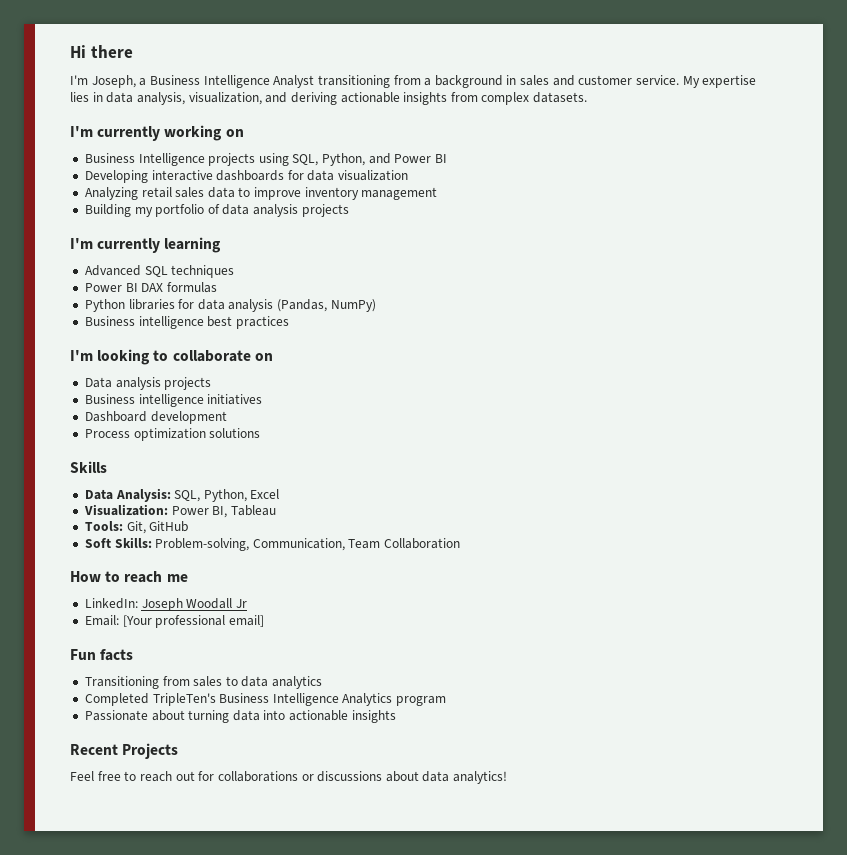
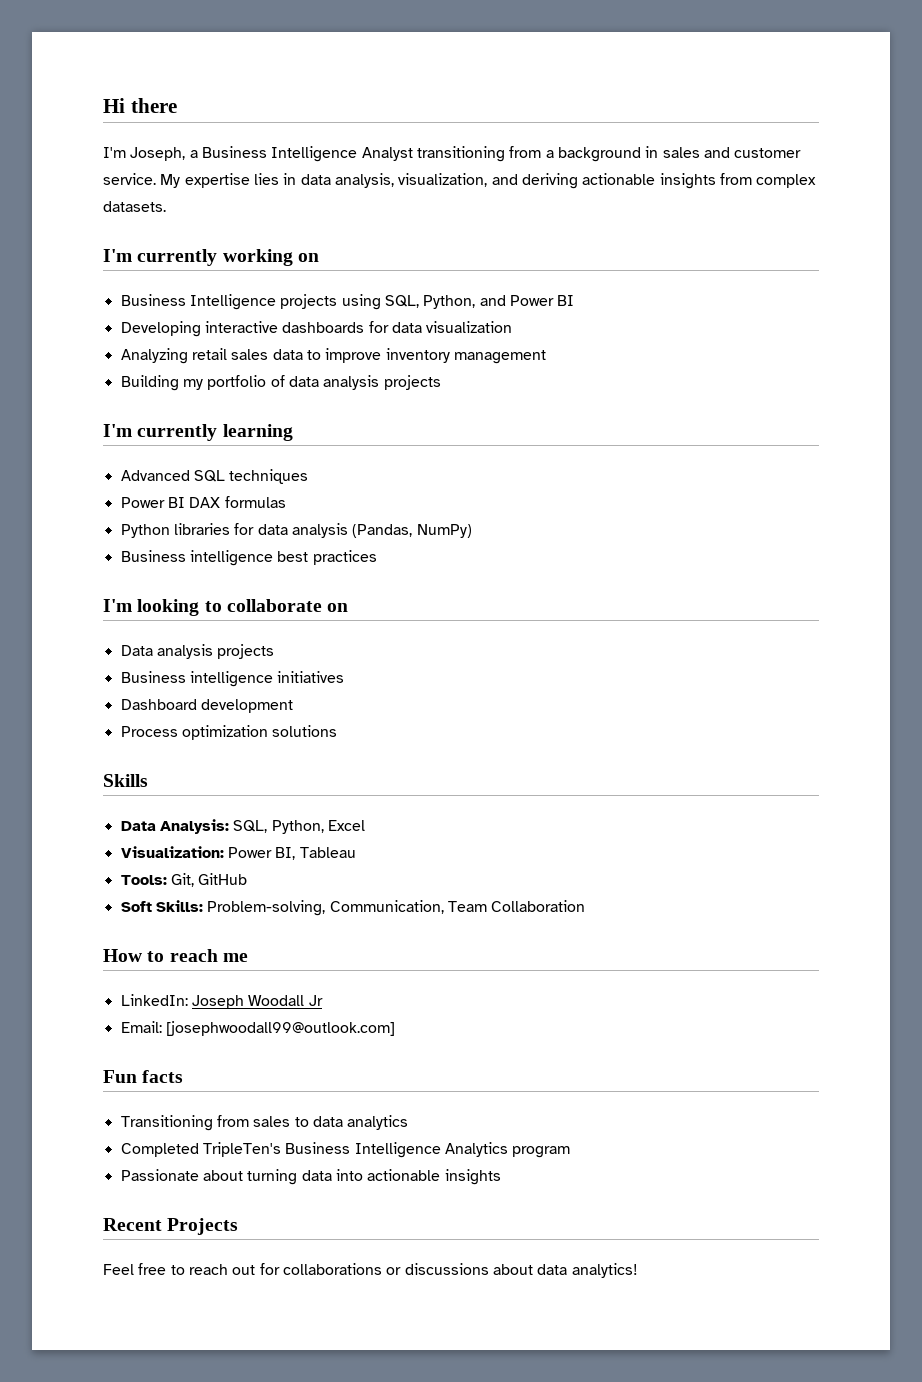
- Email: [Your professional email]
+ Email: [josephwoodall99@outlook.com]

